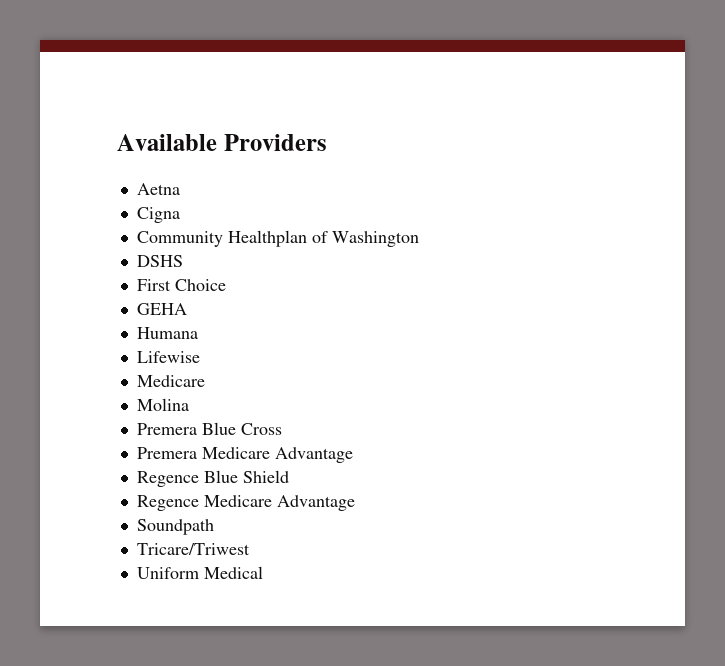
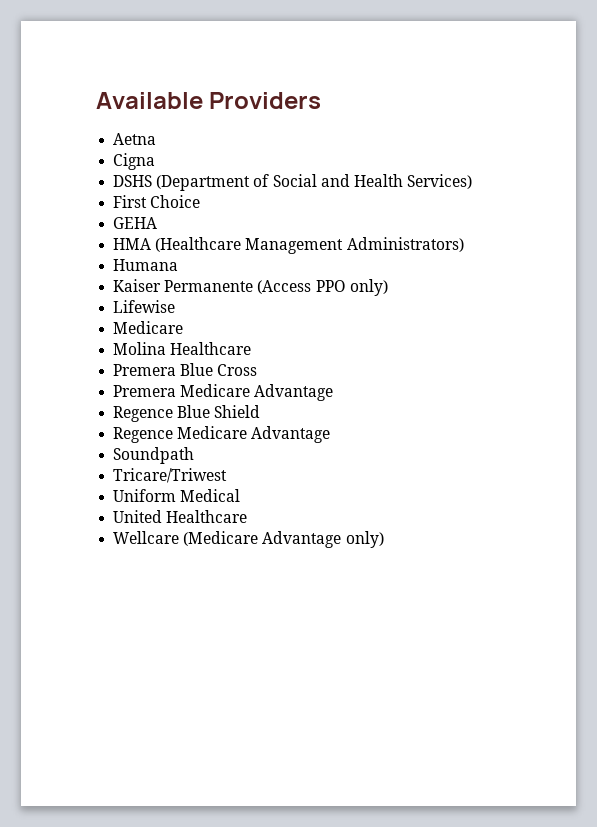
- Community Healthplan of Washington
- DSHS
+ DSHS (Department of Social and Health Services)
  First Choice
  GEHA
+ HMA (Healthcare Management Administrators)
  Humana
+ Kaiser Permanente (Access PPO only)
- Molina
+ Molina Healthcare
+ United Healthcare
+ Wellcare (Medicare Advantage only)

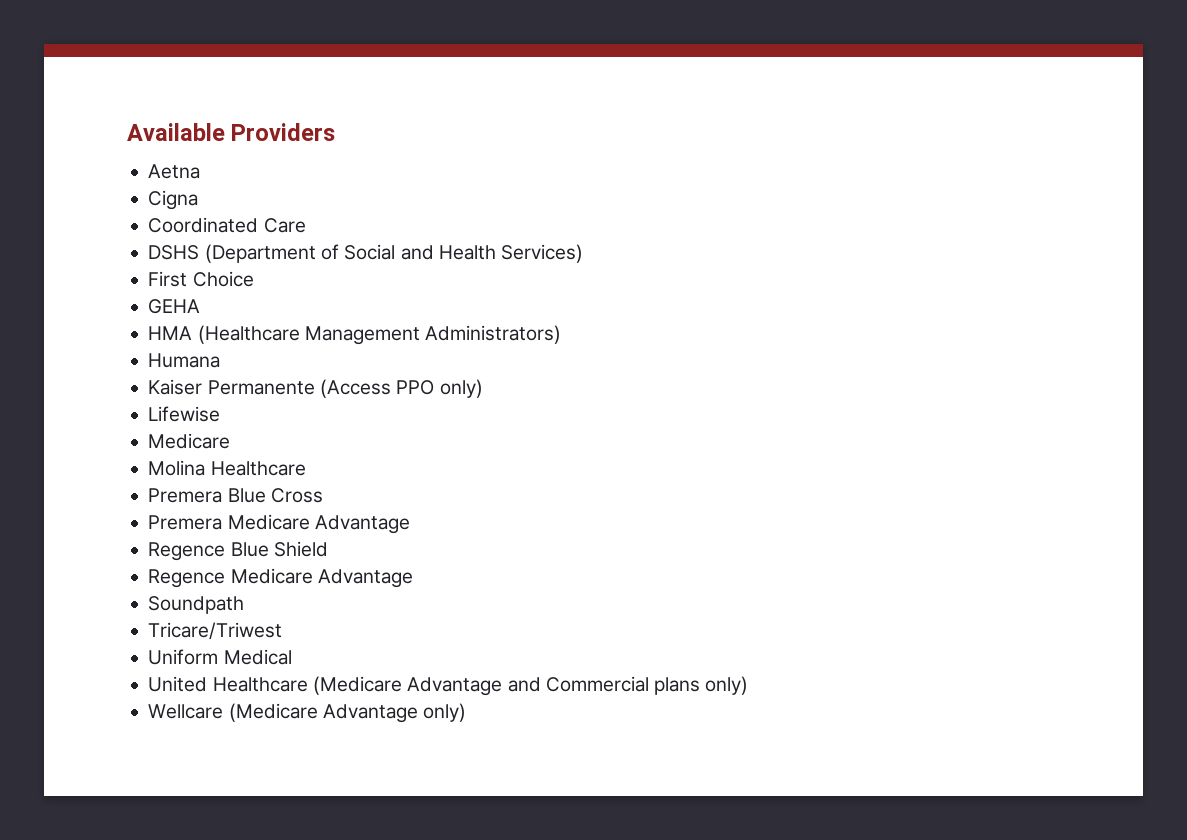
+ Coordinated Care
- United Healthcare
+ United Healthcare (Medicare Advantage and Commercial plans only)

